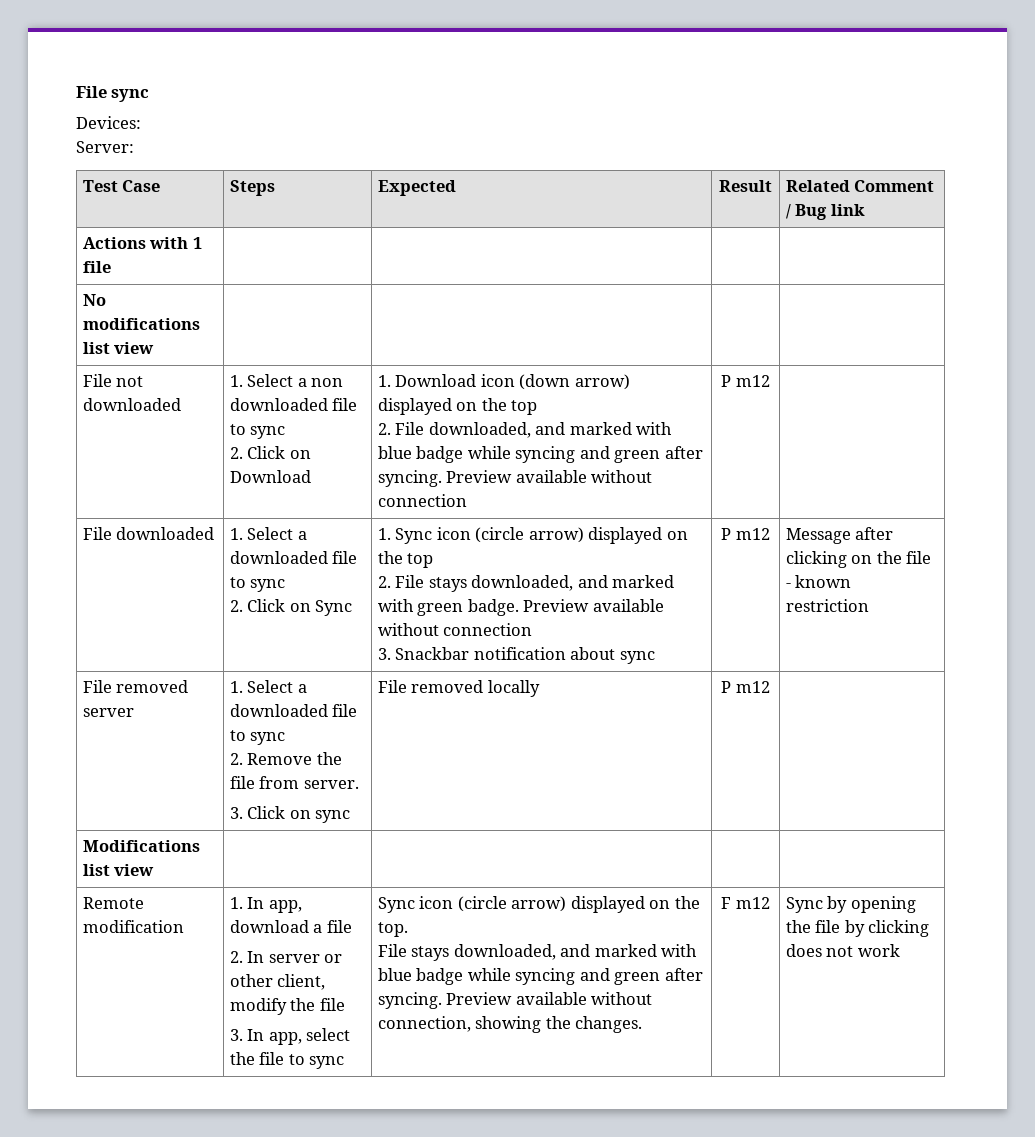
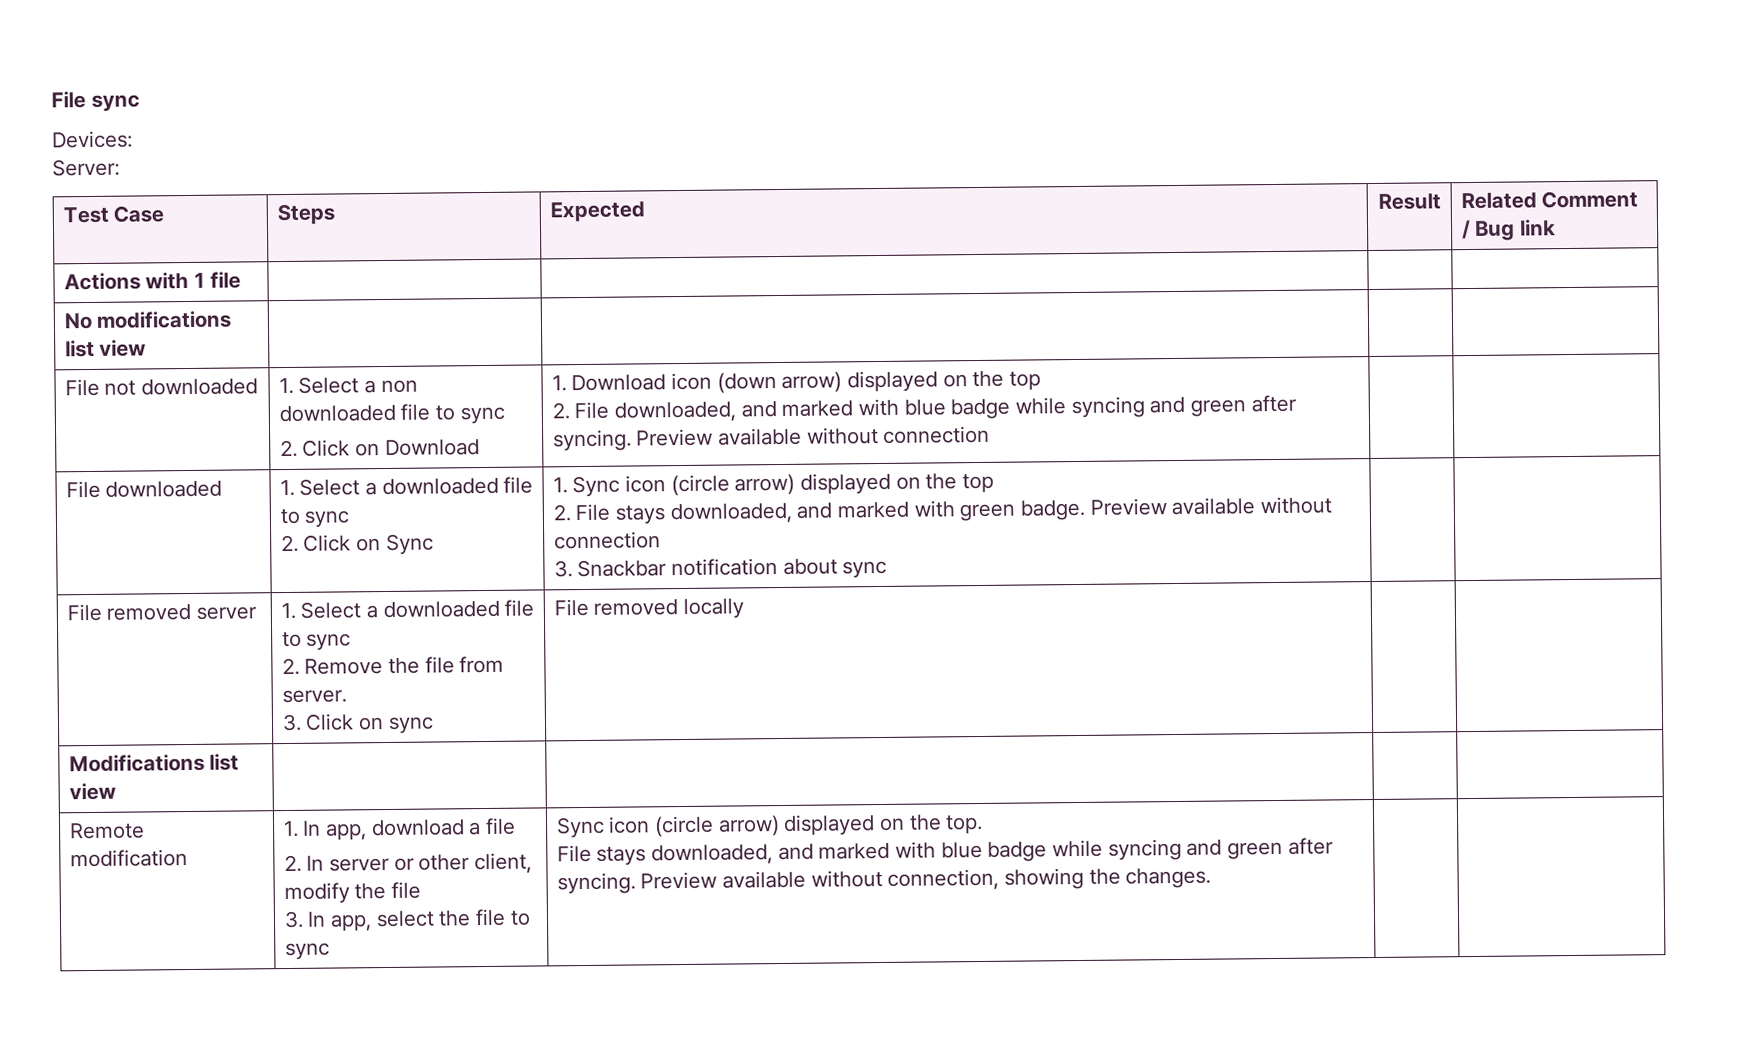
- 2. File downloaded, and marked with blue badge while syncing and green after syncing. Preview available without connection | P m12
+ 2. File downloaded, and marked with blue badge while syncing and green after syncing. Preview available without connection
- P m12 | Message after clicking on the file - known restriction
  File removed server | 1. Select a downloaded file to sync
  2. Remove the file from server.
- 3. Click on sync | File removed locally | P m12 |
+ 3. Click on sync | File removed locally | |
- F m12 | Sync by opening the file by clicking does not work

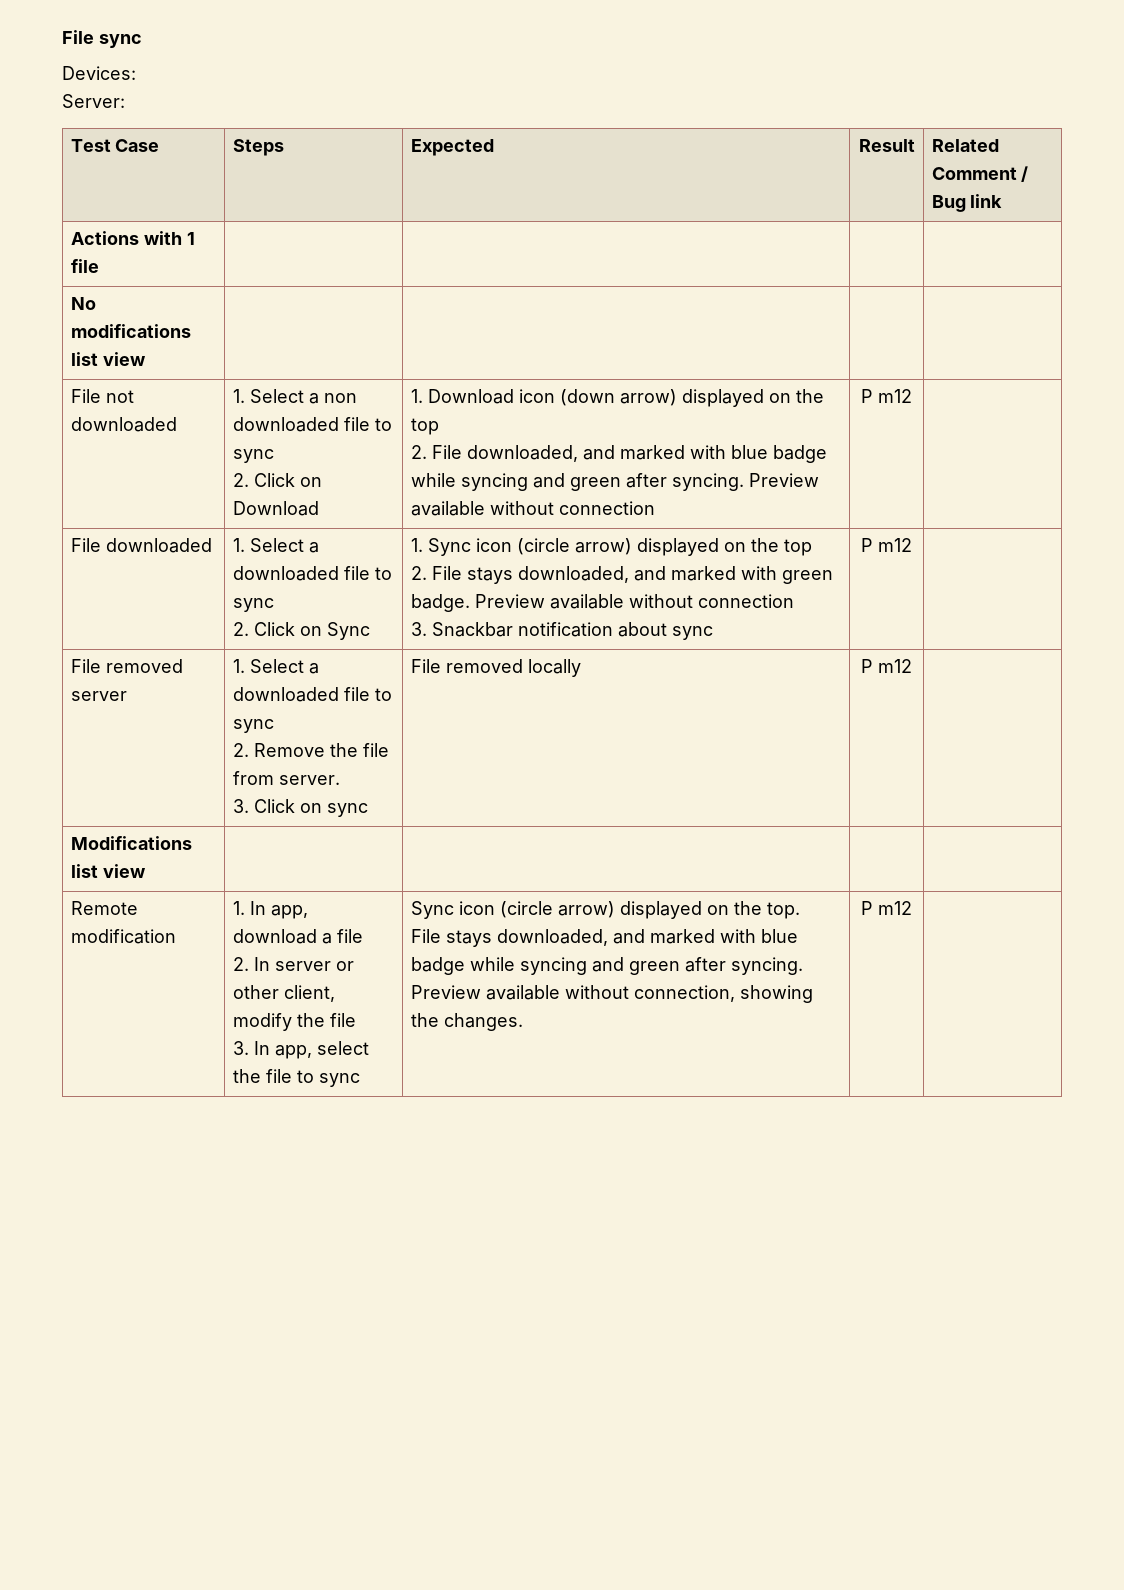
- 2. File downloaded, and marked with blue badge while syncing and green after syncing. Preview available without connection
+ 2. File downloaded, and marked with blue badge while syncing and green after syncing. Preview available without connection | P m12
- 3. Snackbar notification about sync
+ 3. Snackbar notification about sync | P m12
  File removed server | 1. Select a downloaded file to sync
  2. Remove the file from server.
- 3. Click on sync | File removed locally | |
+ 3. Click on sync | File removed locally | P m12 |
- Preview available without connection, showing the changes.
+ Preview available without connection, showing the changes. | P m12

